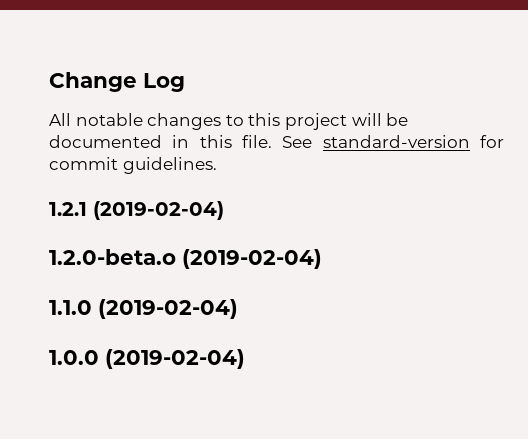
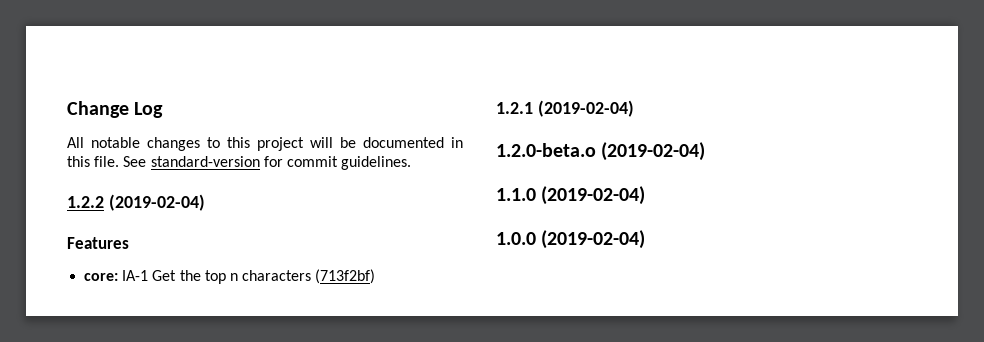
+ 1.2.2 (2019-02-04)
+ Features
+ core: IA-1 Get the top n characters (713f2bf)

